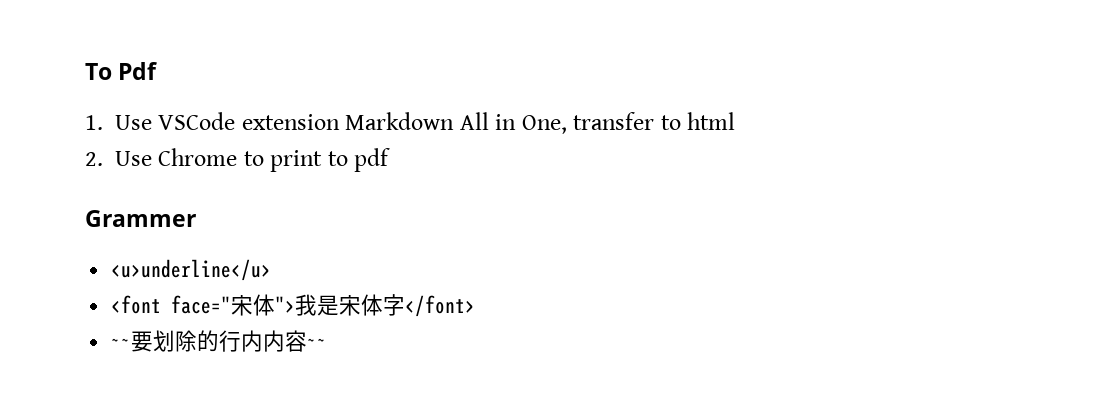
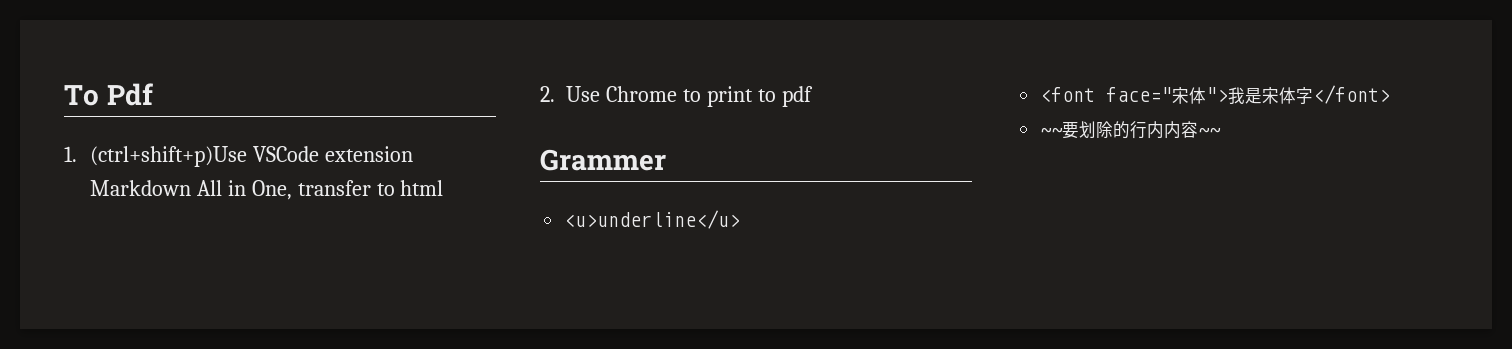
- 1. Use VSCode extension Markdown All in One, transfer to html
+ 1. (ctrl+shift+p)Use VSCode extension Markdown All in One, transfer to html

